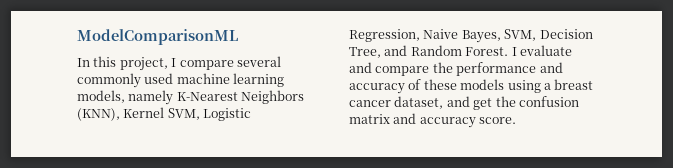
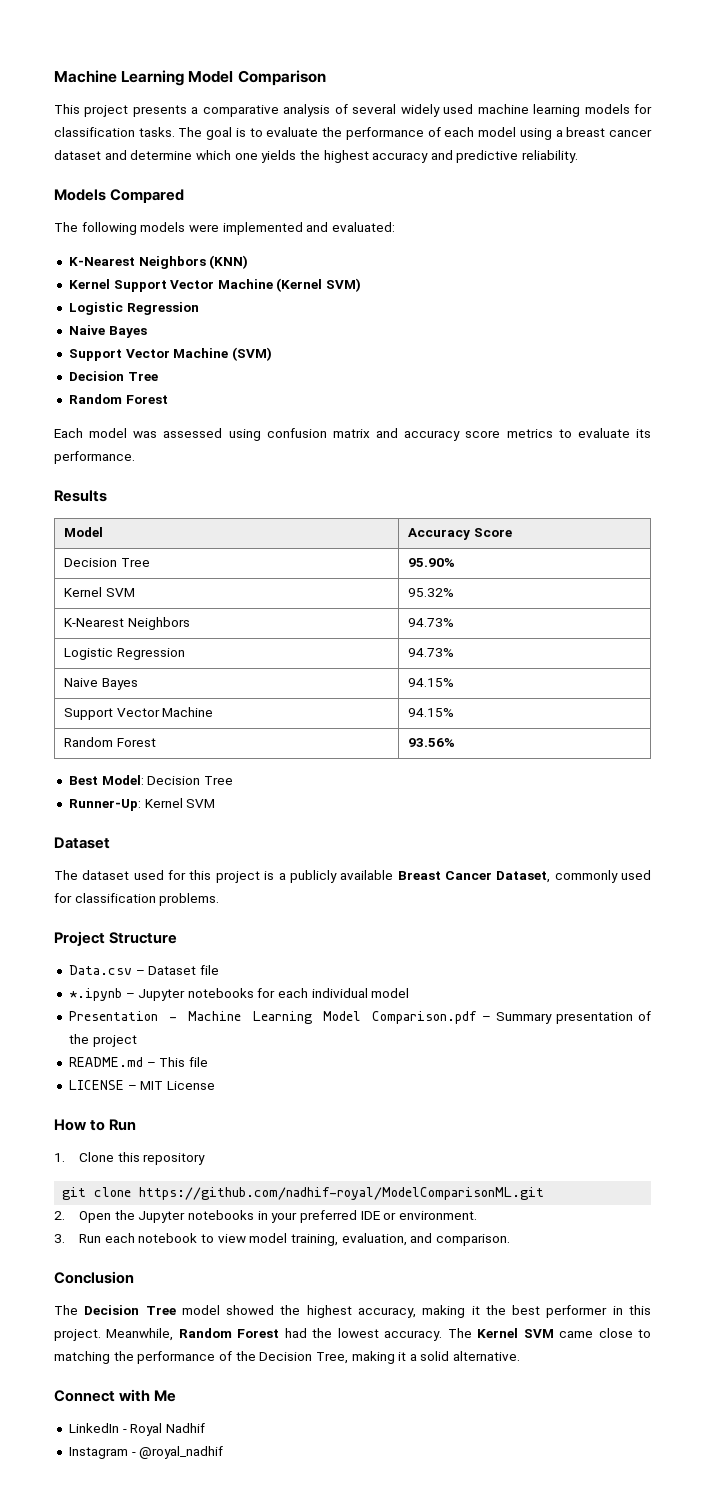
- ModelComparisonML
- In this project, I compare several commonly used machine learning models, namely K-Nearest Neighbors (KNN), Kernel SVM, Logistic Regression, Naive Bayes, SVM, Decision Tree, and Random Forest. I evaluate and compare the performance and accuracy of these models using a breast cancer dataset, and get the confusion matrix and accuracy score.
+ Machine Learning Model Comparison
+ This project presents a comparative analysis of several widely used machine learning models for classification tasks. The goal is to evaluate the performance of each model using a breast cancer dataset and determine which one yields the highest accuracy and predictive reliability.
+ Models Compared
+ The following models were implemented and evaluated:
+ K-Nearest Neighbors (KNN)
+ Kernel Support Vector Machine (Kernel SVM)
+ Logistic Regression
+ Naive Bayes
+ Support Vector Machine (SVM)
+ Decision Tree
+ Random Forest
+ Each model was assessed using confusion matrix and accuracy score metrics to evaluate its performance.
+ Results
+ Model | Accuracy Score
+ Decision Tree | 95.90%
+ Kernel SVM | 95.32%
+ K-Nearest Neighbors | 94.73%
+ Logistic Regression | 94.73%
+ Naive Bayes | 94.15%
+ Support Vector Machine | 94.15%
+ Random Forest | 93.56%
+ Best Model: Decision Tree
+ Runner-Up: Kernel SVM
+ Dataset
+ The dataset used for this project is a publicly available Breast Cancer Dataset, commonly used for classification problems.
+ Project Structure
+ Data.csv – Dataset file
+ *.ipynb – Jupyter notebooks for each individual model
+ Presentation - Machine Learning Model Comparison.pdf – Summary presentation of the project
+ README.md – This file
+ LICENSE – MIT License
+ How to Run
+ 1. Clone this repository
+ git clone https://github.com/nadhif-royal/ModelComparisonML.git
+ 2. Open the Jupyter notebooks in your preferred IDE or environment.
+ 3. Run each notebook to view model training, evaluation, and comparison.
+ Conclusion
+ The Decision Tree model showed the highest accuracy, making it the best performer in this project. Meanwhile, Random Forest had the lowest accuracy. The Kernel SVM came close to matching the performance of the Decision Tree, making it a solid alternative.
+ Connect with Me
+ LinkedIn - Royal Nadhif
+ Instagram - @royal_nadhif

